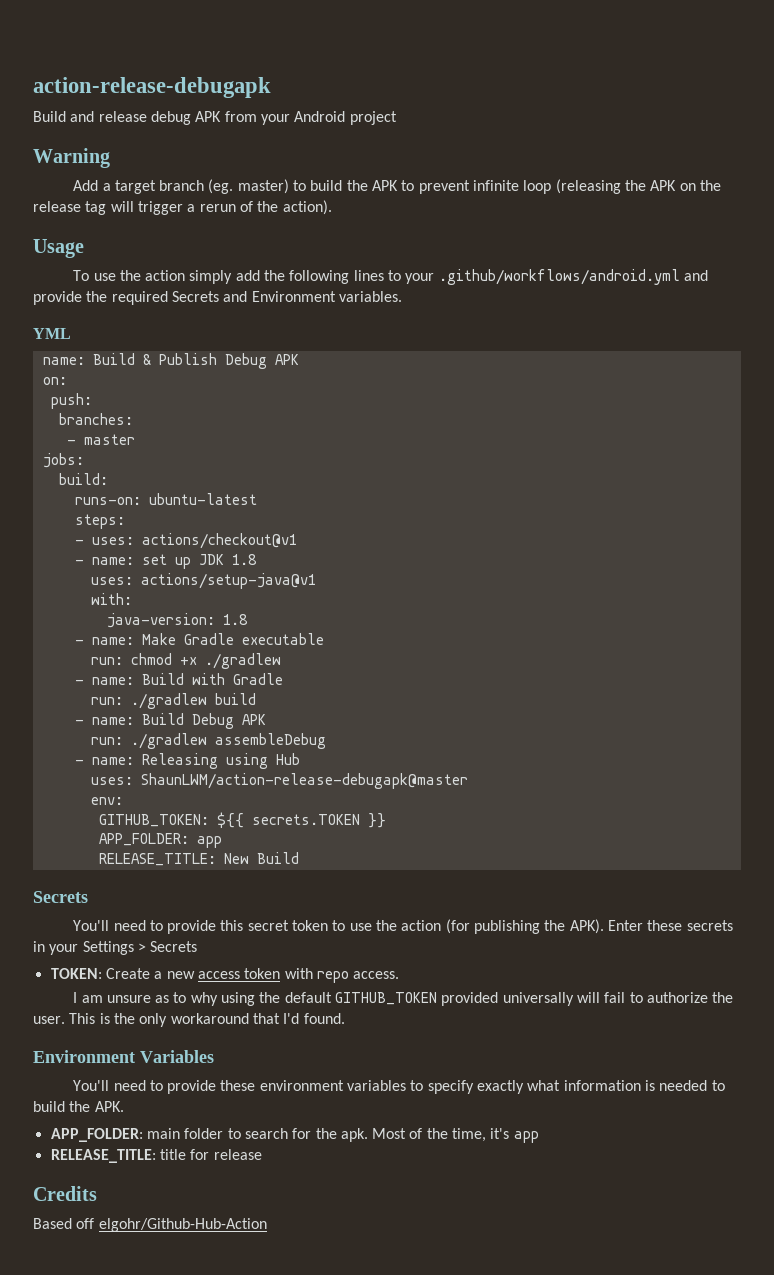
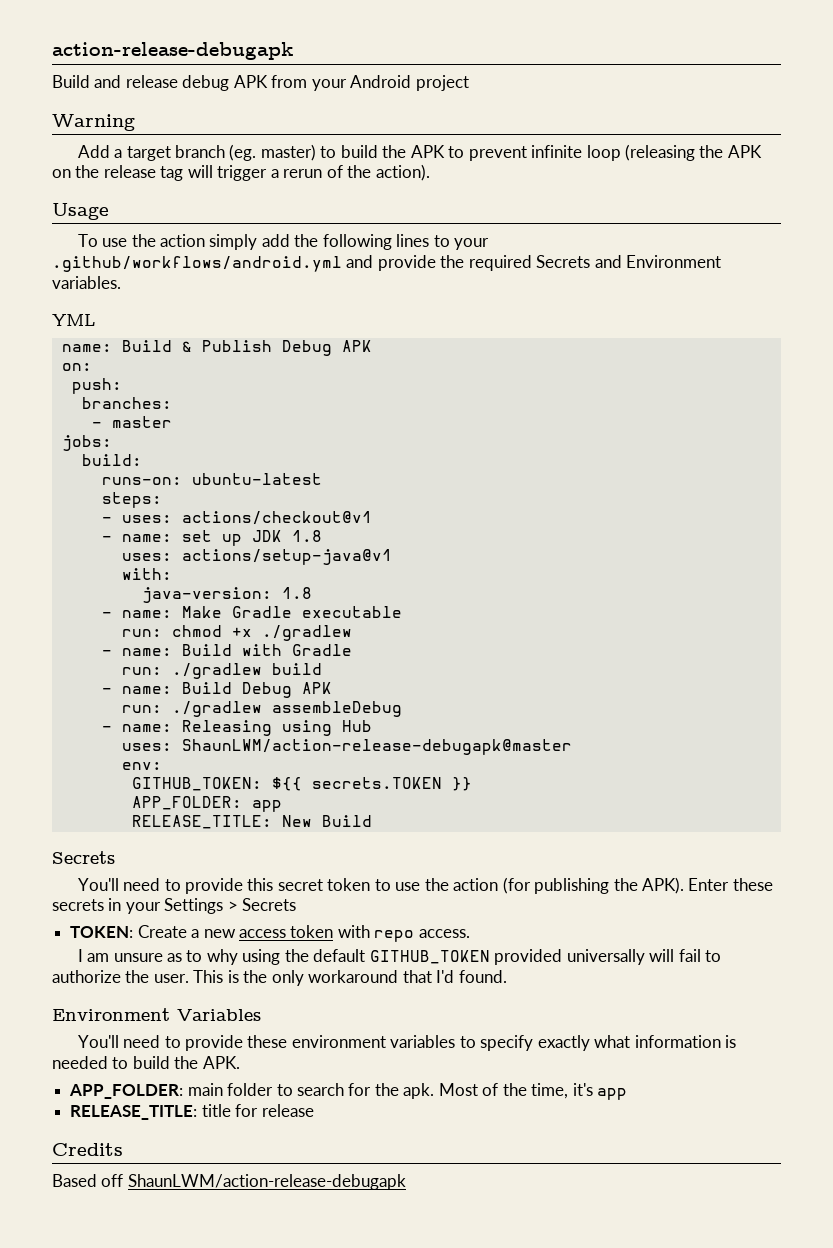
- Based off elgohr/Github-Hub-Action
+ Based off ShaunLWM/action-release-debugapk

